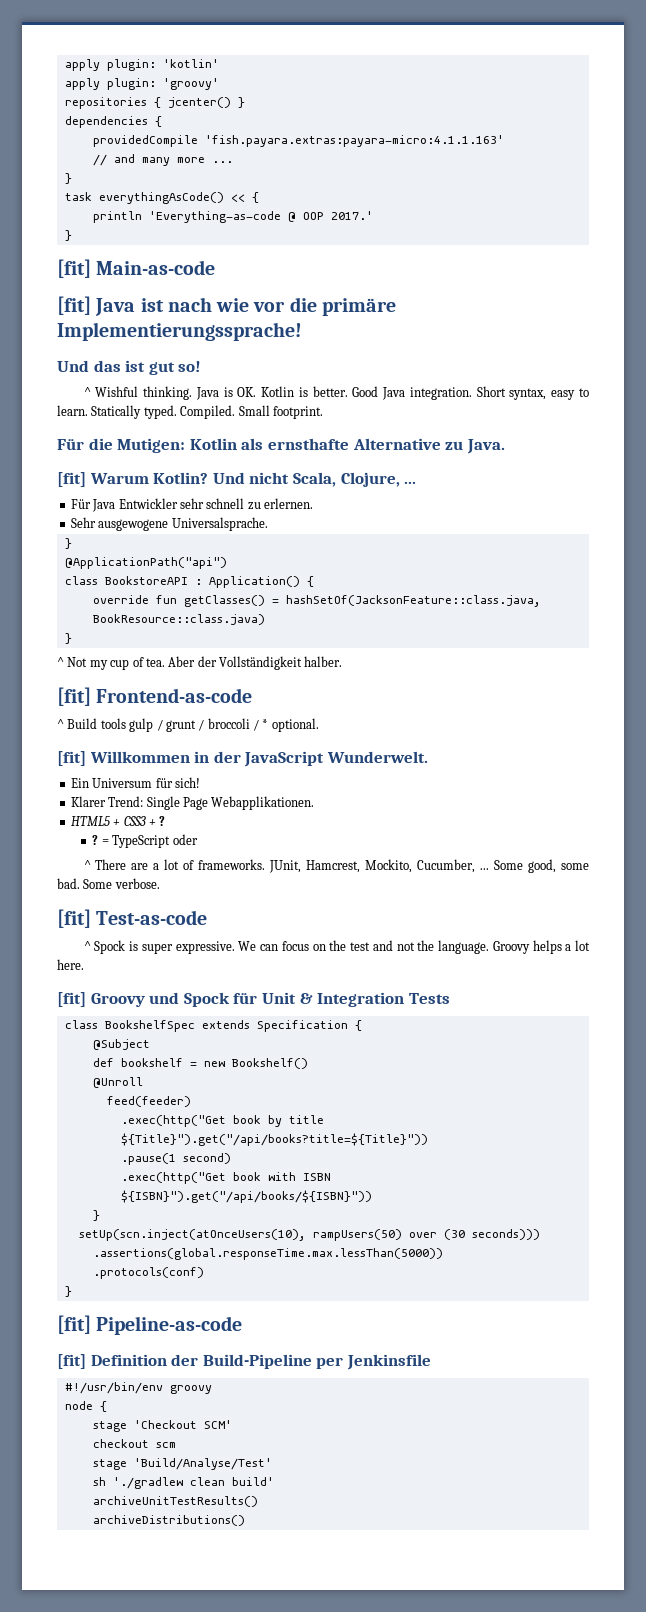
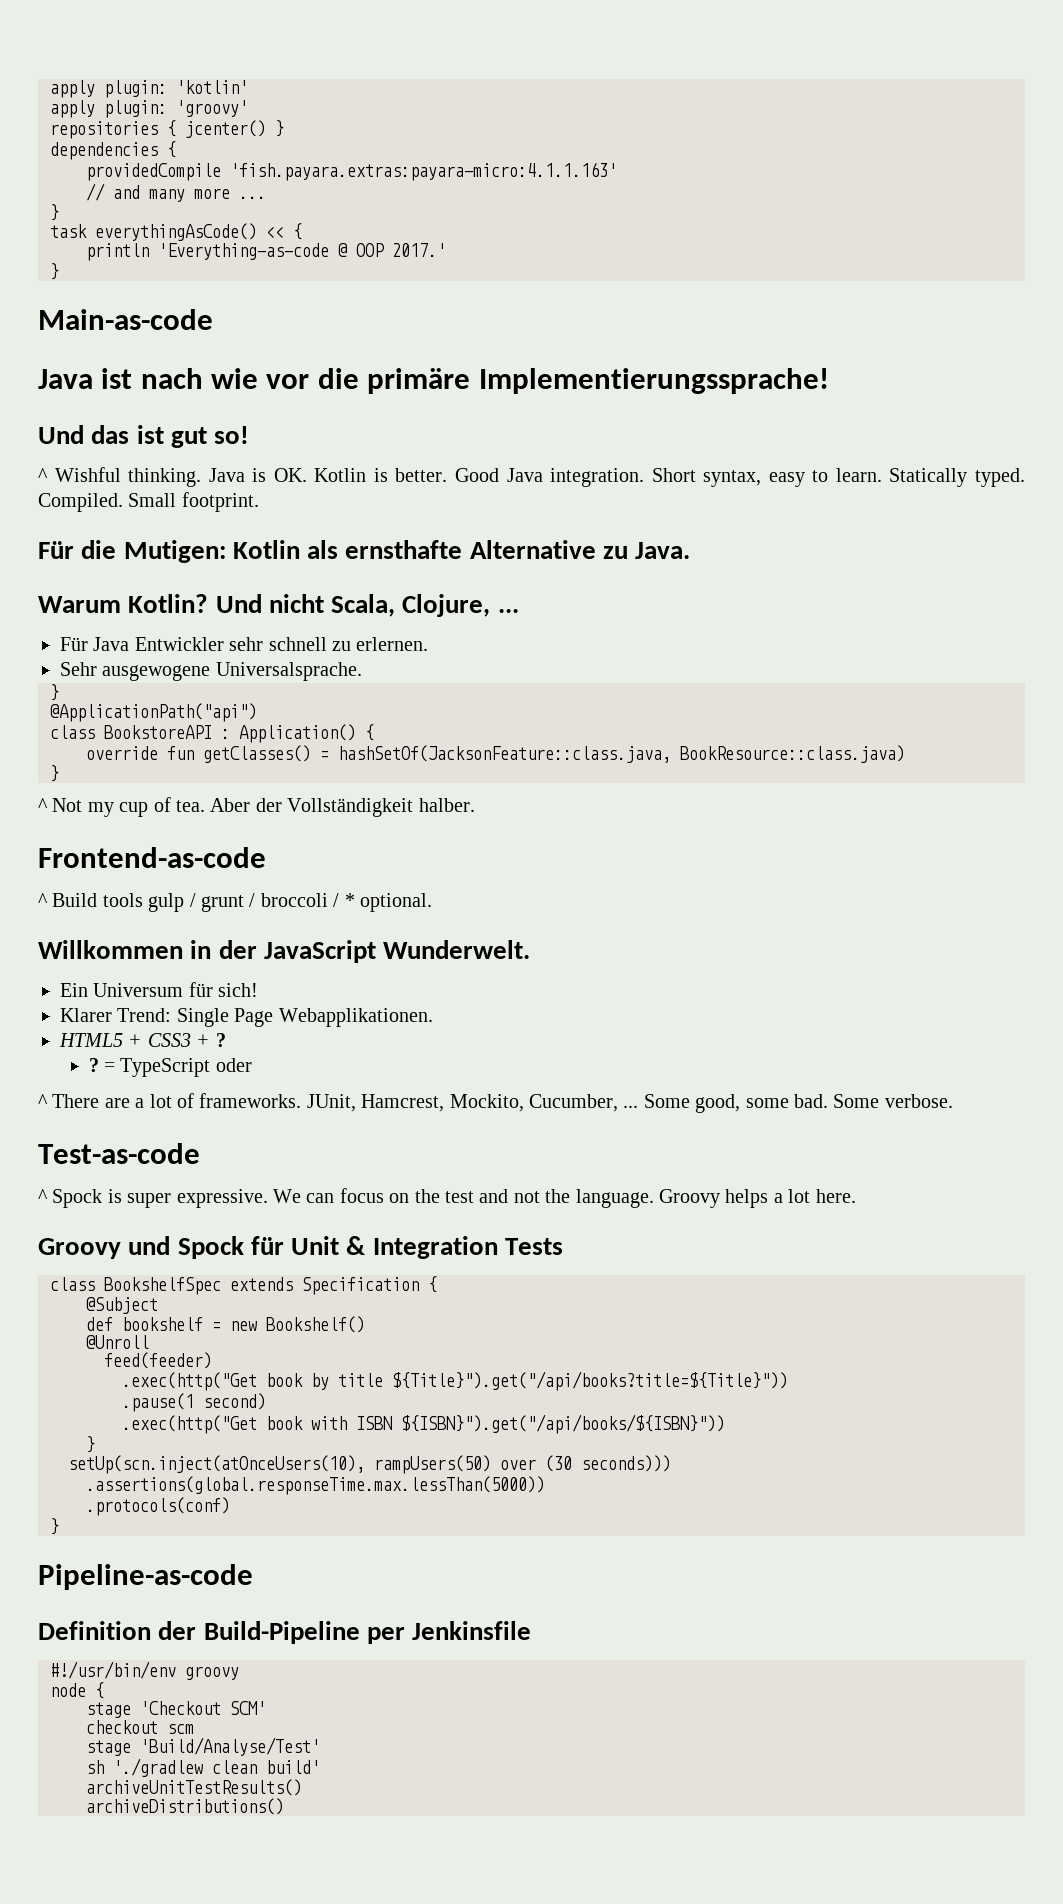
- [fit] Main-as-code
+ Main-as-code
- [fit] Java ist nach wie vor die primäre Implementierungssprache!
+ Java ist nach wie vor die primäre Implementierungssprache!
- [fit] Warum Kotlin?
+ Warum Kotlin?
- [fit] Frontend-as-code
+ Frontend-as-code
- [fit] Willkommen in der JavaScript Wunderwelt.
+ Willkommen in der JavaScript Wunderwelt.
- [fit] Test-as-code
+ Test-as-code
- [fit] Groovy und Spock für Unit & Integration Tests
+ Groovy und Spock für Unit & Integration Tests
- [fit] Pipeline-as-code
+ Pipeline-as-code
- [fit] Definition der Build-Pipeline per Jenkinsfile
+ Definition der Build-Pipeline per Jenkinsfile

